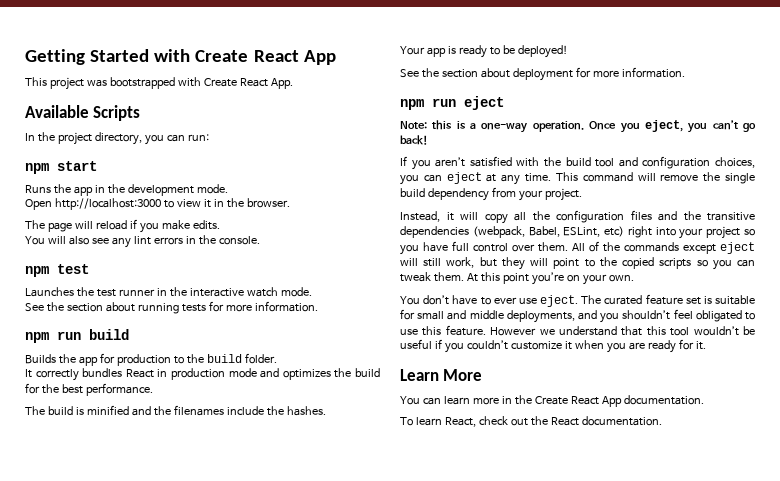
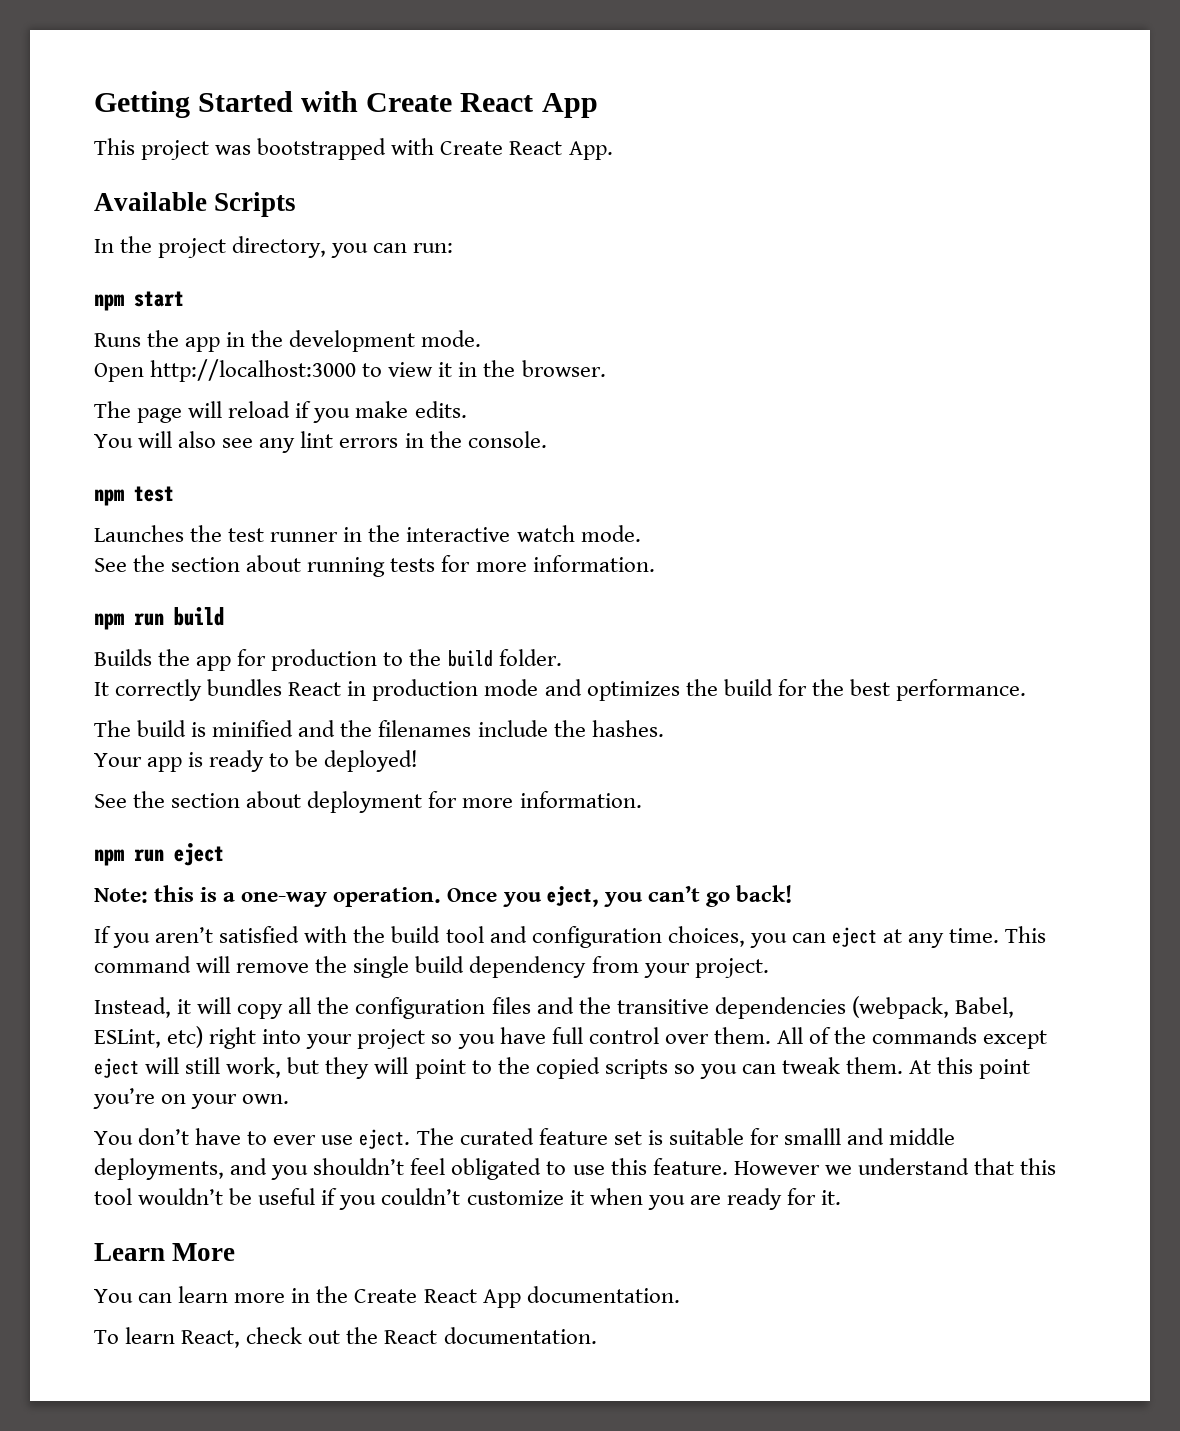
- The curated feature set is suitable for small and middle deployments, and you shouldn’t feel obligated to use this feature.
+ The curated feature set is suitable for smalll and middle deployments, and you shouldn’t feel obligated to use this feature.

